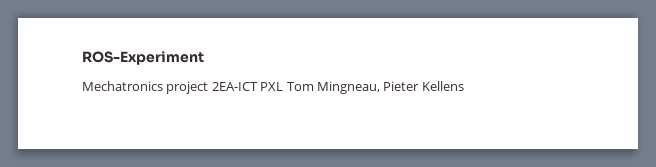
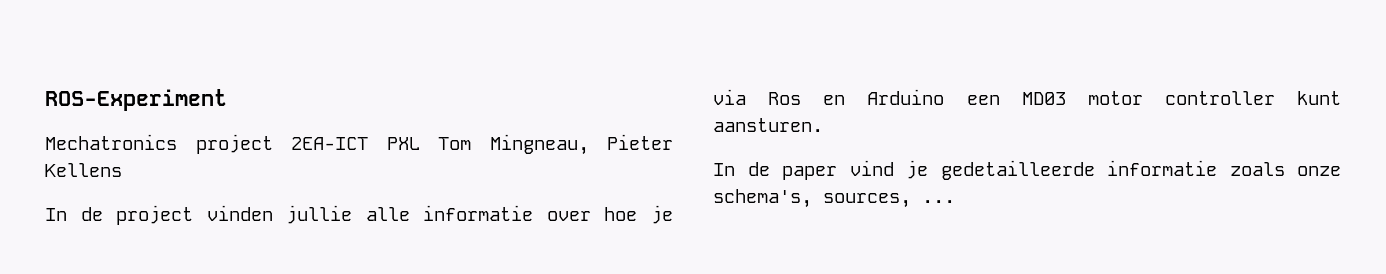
+ In de project vinden jullie alle informatie over hoe je via Ros en Arduino een MD03 motor controller kunt aansturen.
+ In de paper vind je gedetailleerde informatie zoals onze schema's, sources, ...

